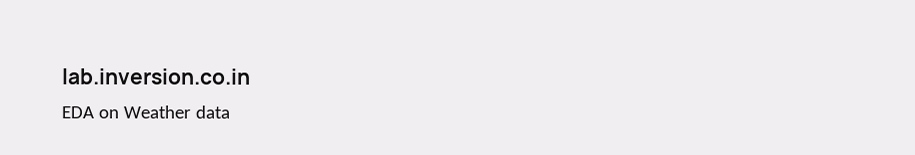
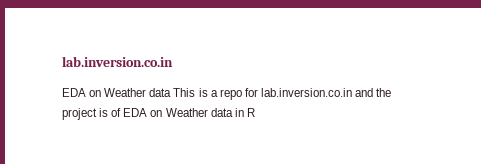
- EDA on Weather data
+ EDA on Weather data This is a repo for lab.inversion.co.in and the project is of EDA on Weather data in R

